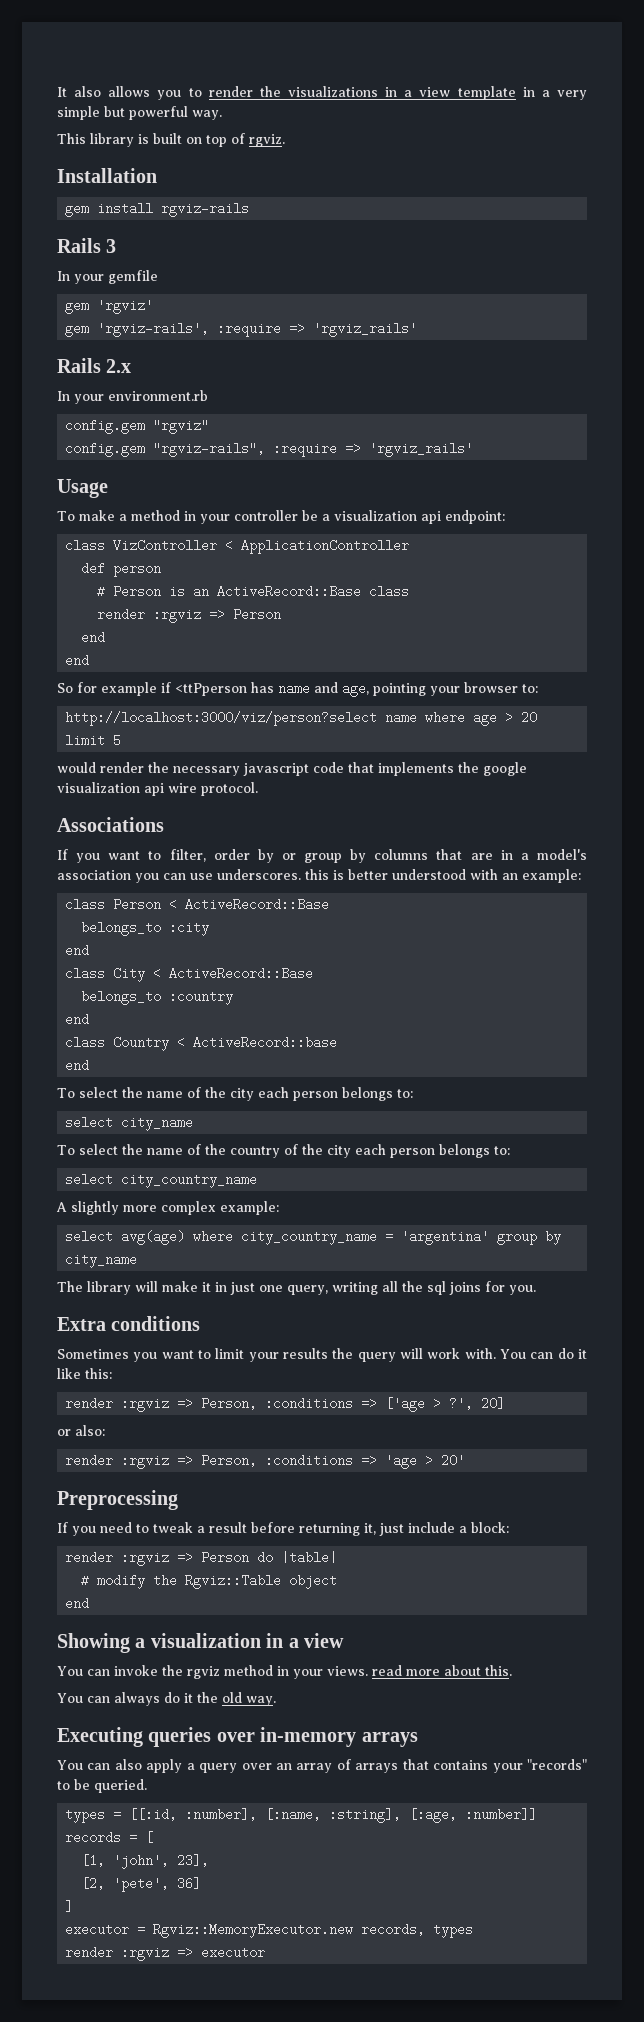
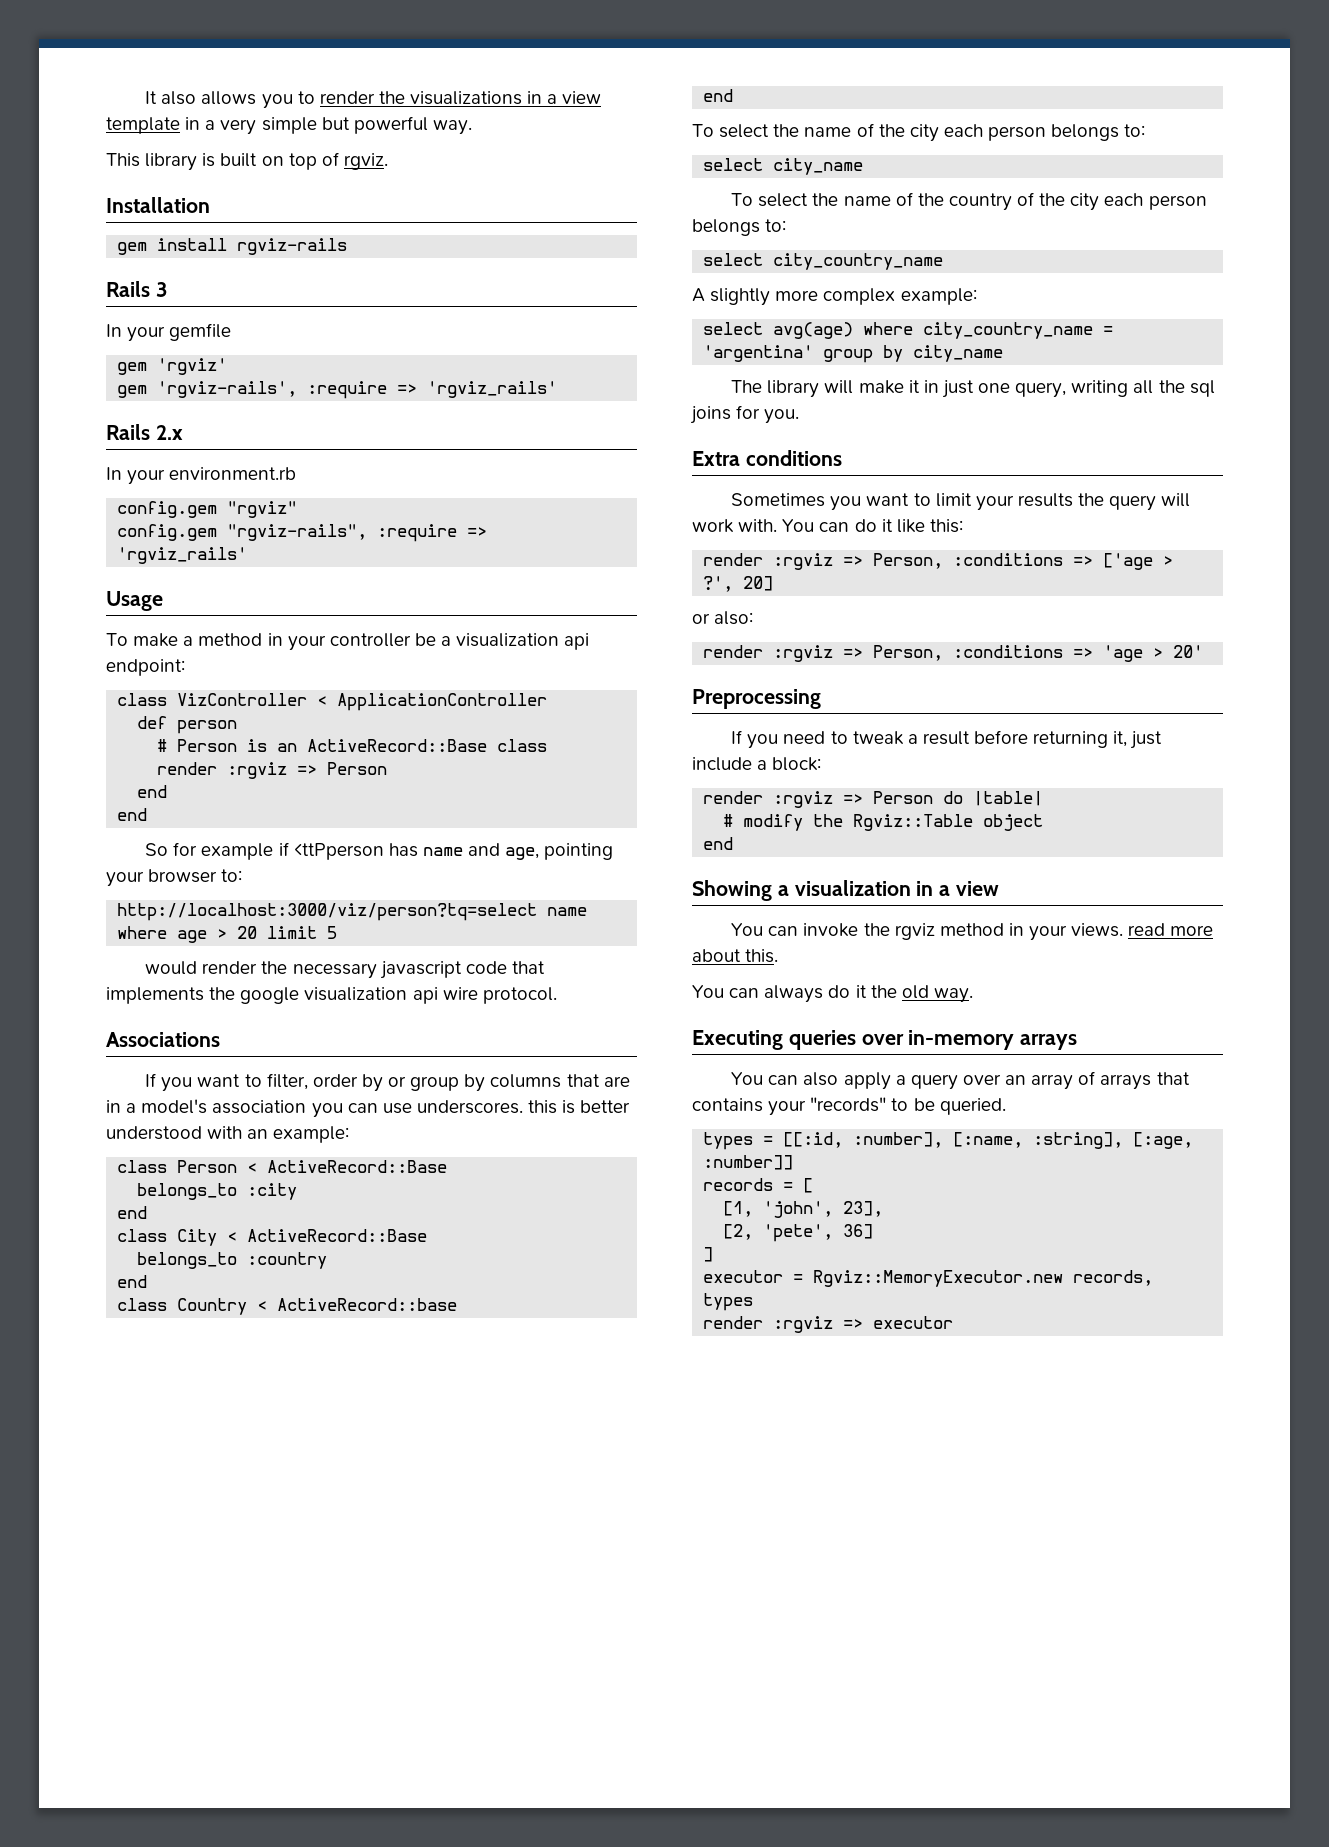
- http://localhost:3000/viz/person?select name where age > 20 limit 5
+ http://localhost:3000/viz/person?tq=select name where age > 20 limit 5

